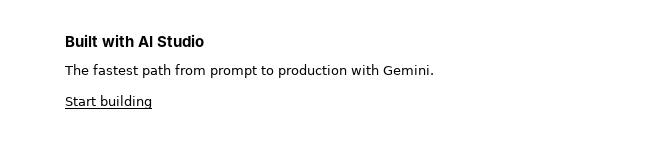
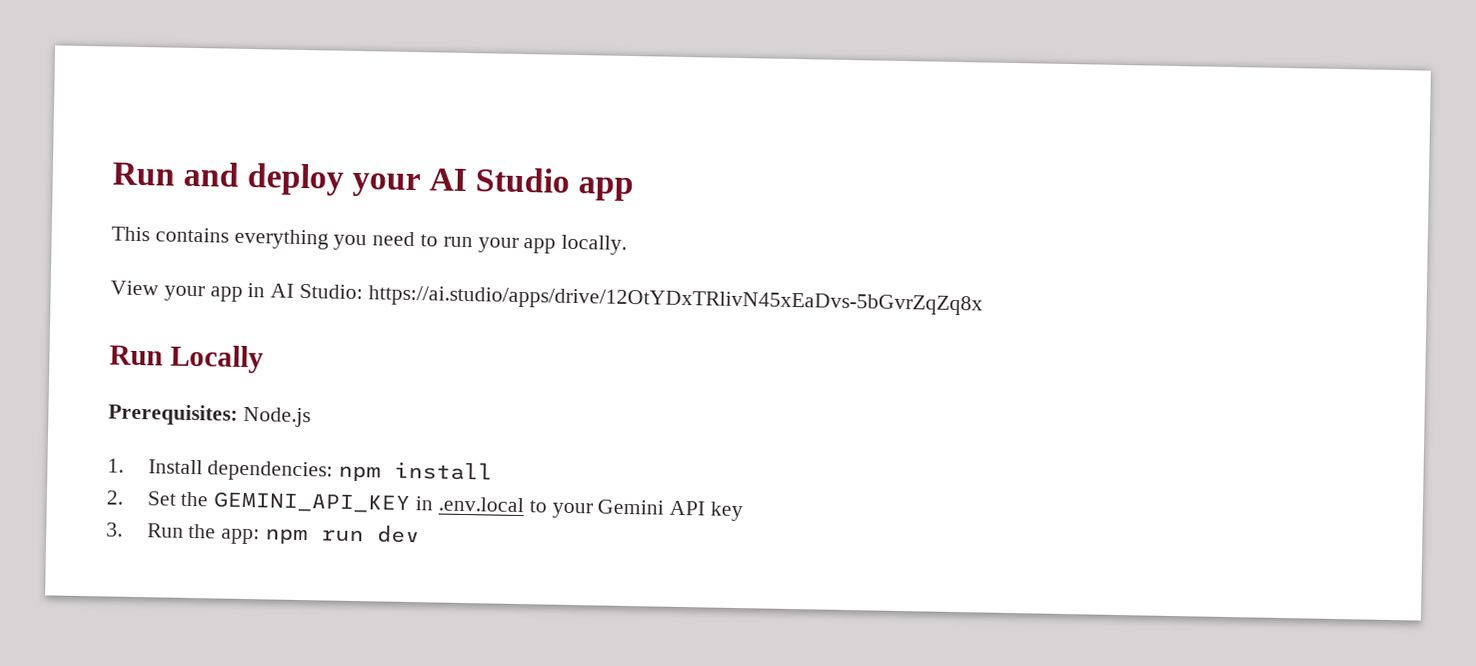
- Built with AI Studio
- The fastest path from prompt to production with Gemini.
- Start building
+ Run and deploy your AI Studio app
+ This contains everything you need to run your app locally.
+ View your app in AI Studio: https://ai.studio/apps/drive/12OtYDxTRlivN45xEaDvs-5bGvrZqZq8x
+ Run Locally
+ Prerequisites: Node.js
+ 1. Install dependencies: npm install
+ 2. Set the GEMINI_API_KEY in .env.local to your Gemini API key
+ 3. Run the app: npm run dev

